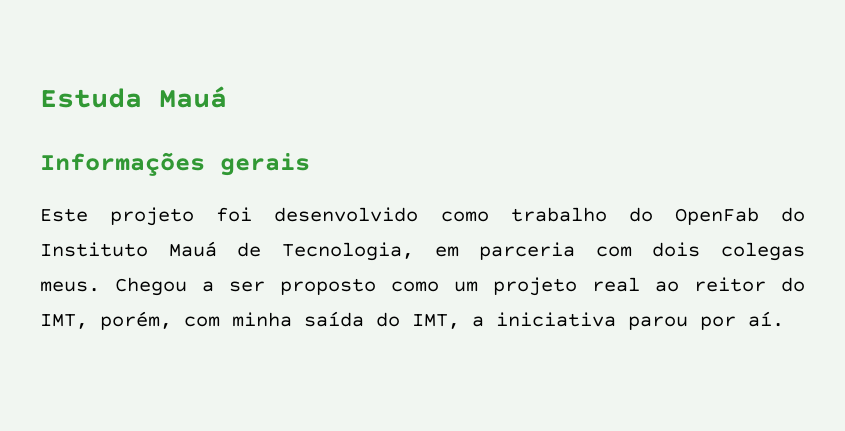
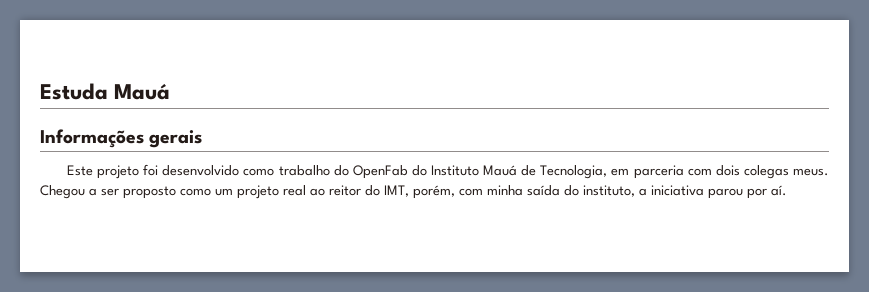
- Chegou a ser proposto como um projeto real ao reitor do IMT, porém, com minha saída do IMT, a iniciativa parou por aí.
+ Chegou a ser proposto como um projeto real ao reitor do IMT, porém, com minha saída do instituto, a iniciativa parou por aí.

